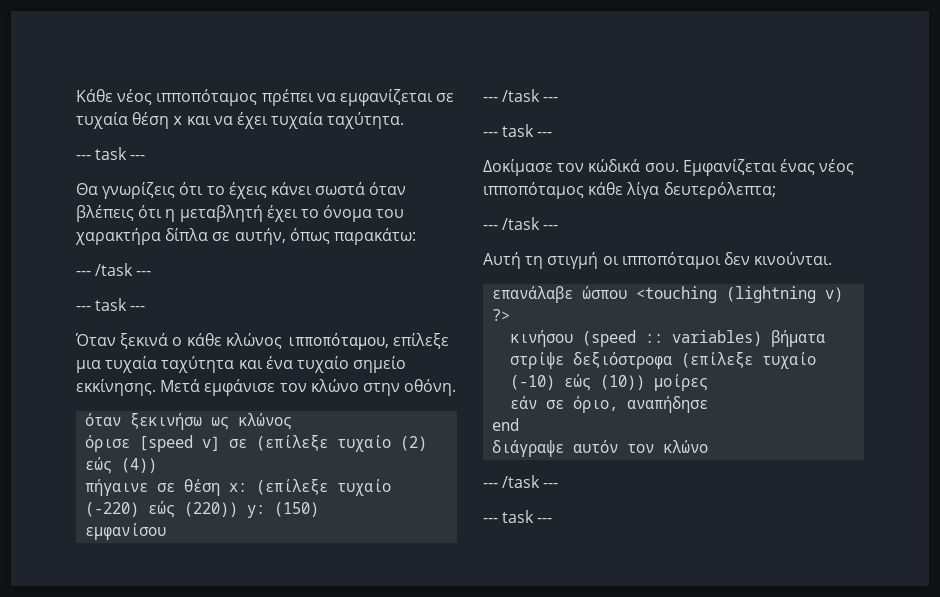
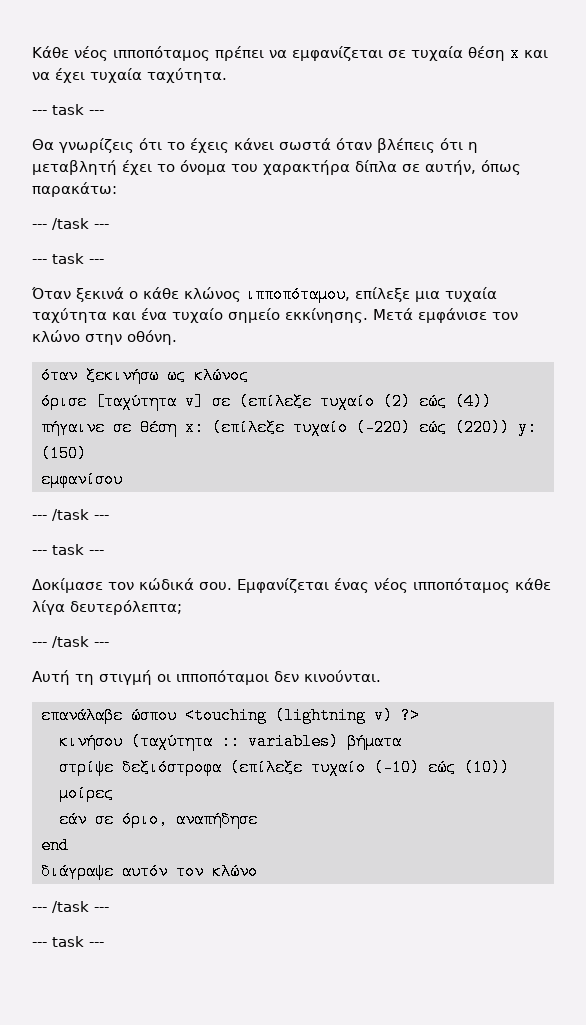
- όρισε [speed v] σε (επίλεξε τυχαίο (2) εώς (4))
+ όρισε [ταχύτητα v] σε (επίλεξε τυχαίο (2) εώς (4))
- κινήσου (speed :: variables) βήματα
+ κινήσου (ταχύτητα :: variables) βήματα

